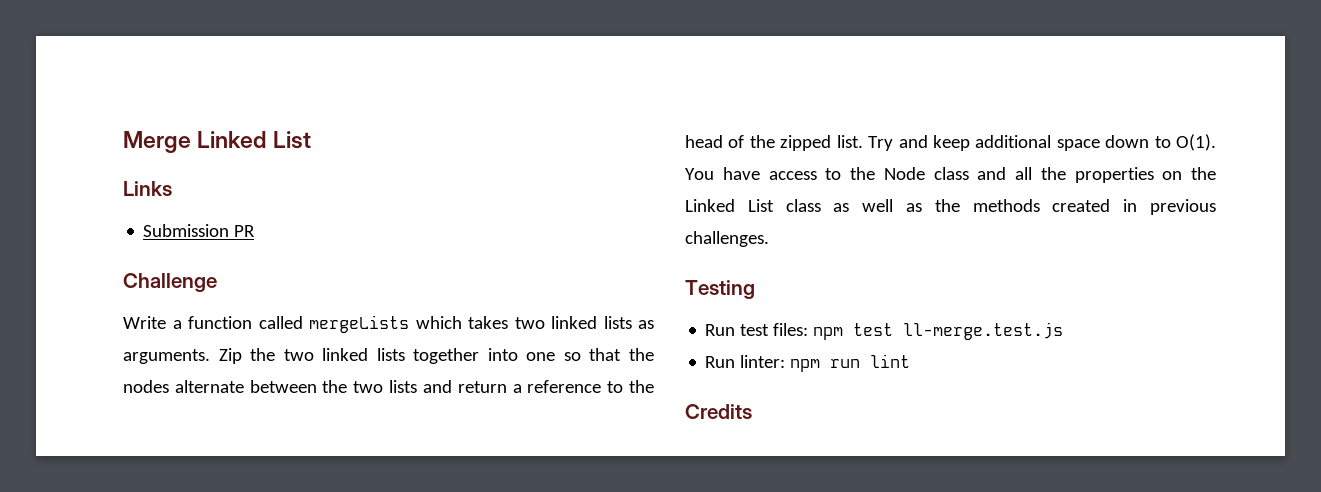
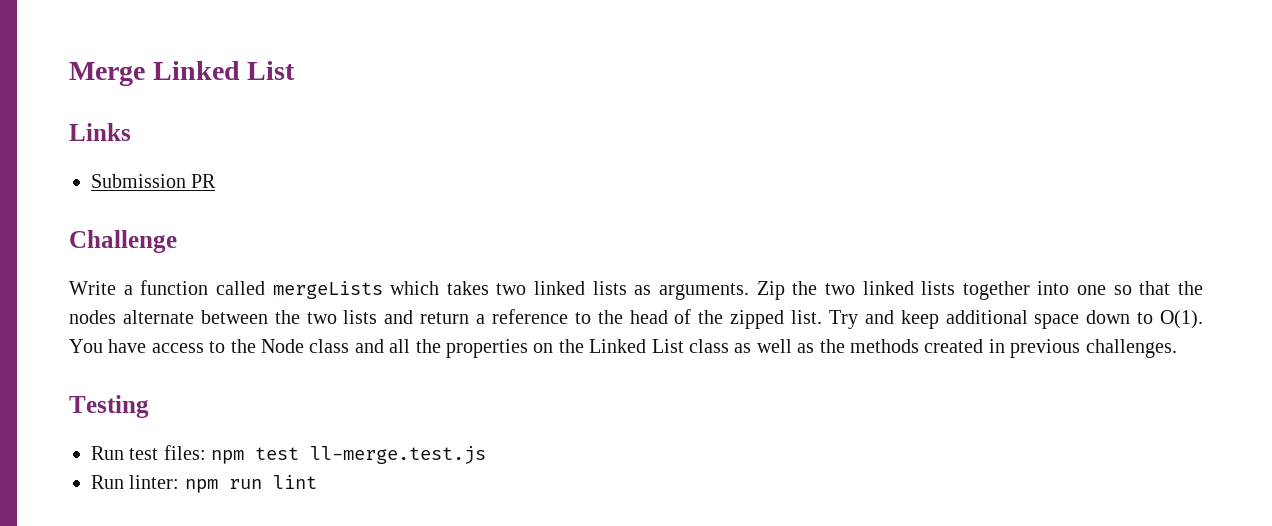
- Credits

